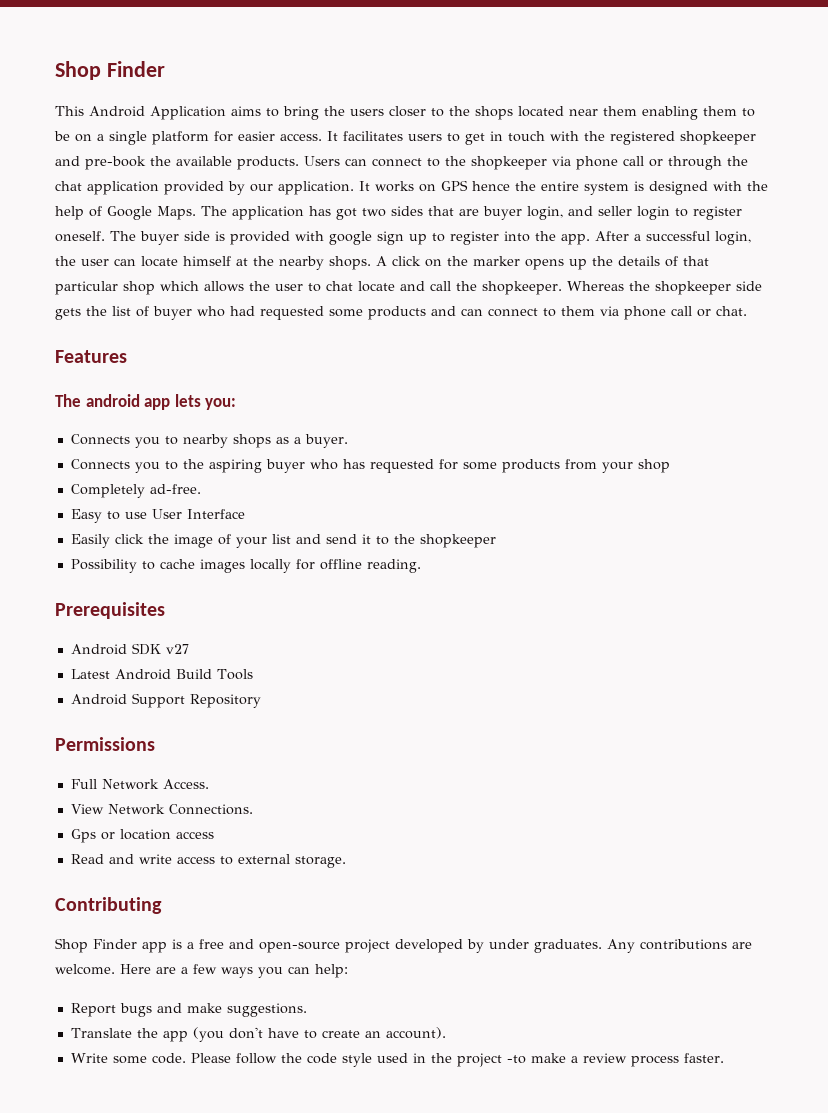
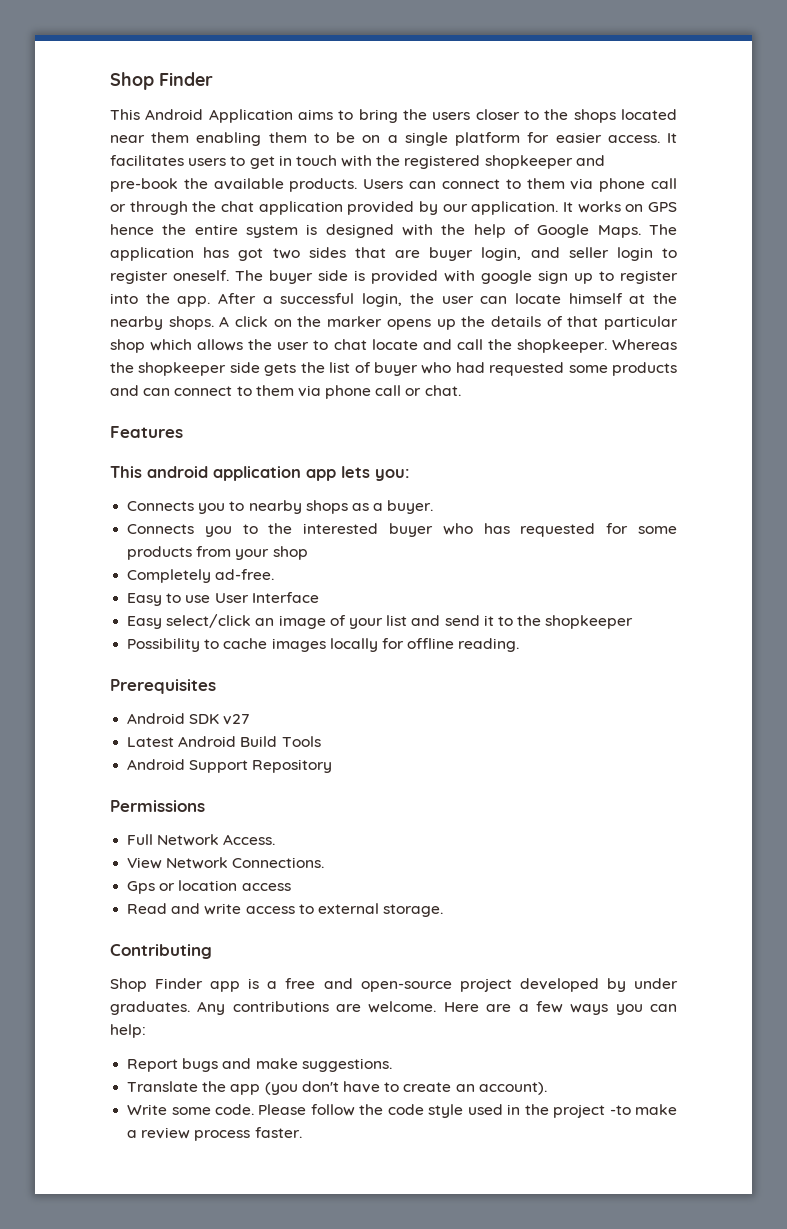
- Users can connect to the shopkeeper via phone call or through the chat application provided by our application.
+ Users can connect to them via phone call or through the chat application provided by our application.
- The android app lets you:
+ This android application app lets you:
- Connects you to the aspiring buyer who has requested for some products from your shop
+ Connects you to the interested buyer who has requested for some products from your shop
- Easily click the image of your list and send it to the shopkeeper
+ Easy select/click an image of your list and send it to the shopkeeper

